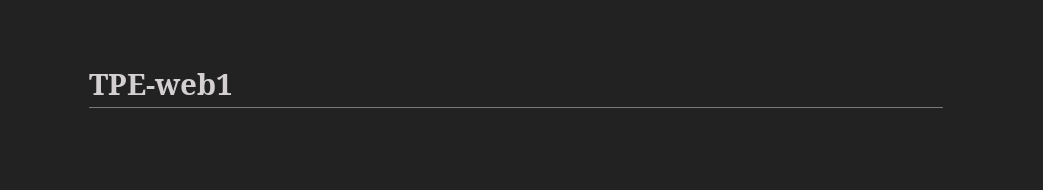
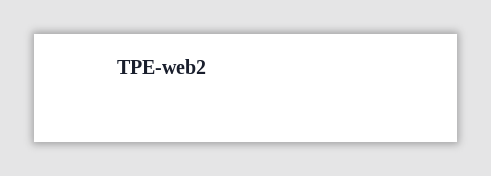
- TPE-web1
+ TPE-web2

